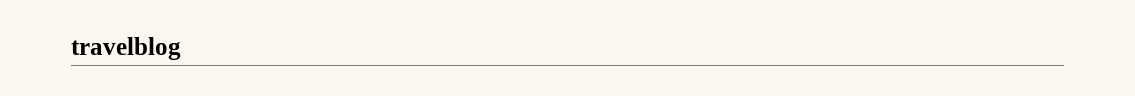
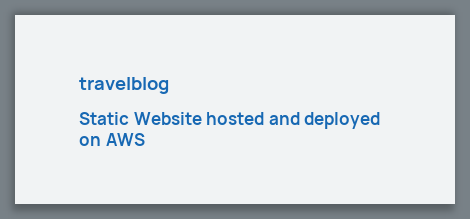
+ Static Website hosted and deployed on AWS

